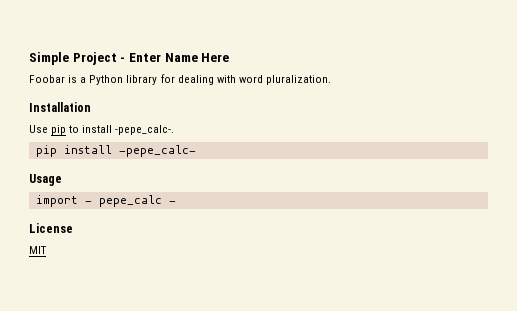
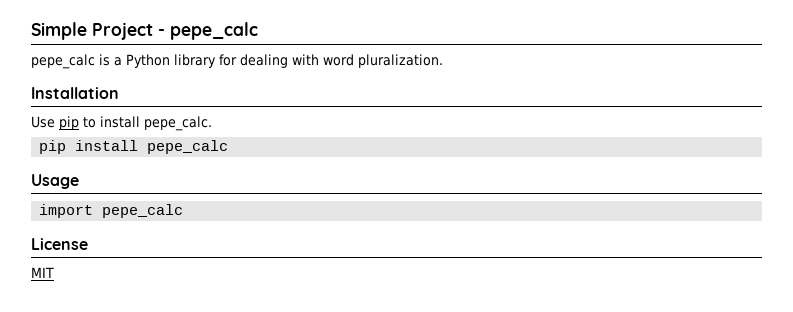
- Simple Project - Enter Name Here
- Foobar is a Python library for dealing with word pluralization.
+ Simple Project - pepe_calc
+ pepe_calc is a Python library for dealing with word pluralization.
- Use pip to install -pepe_calc-.
+ Use pip to install pepe_calc.
- pip install -pepe_calc-
+ pip install pepe_calc
- import - pepe_calc -
+ import pepe_calc

